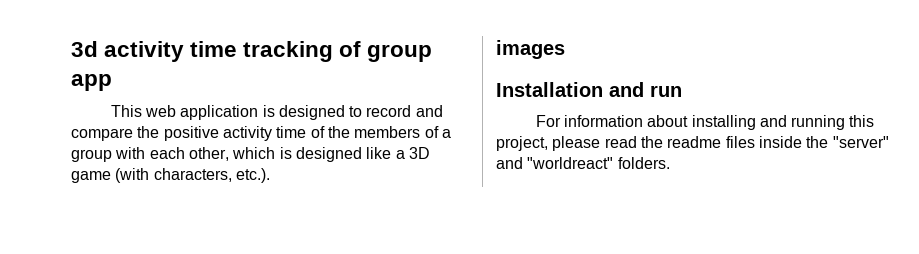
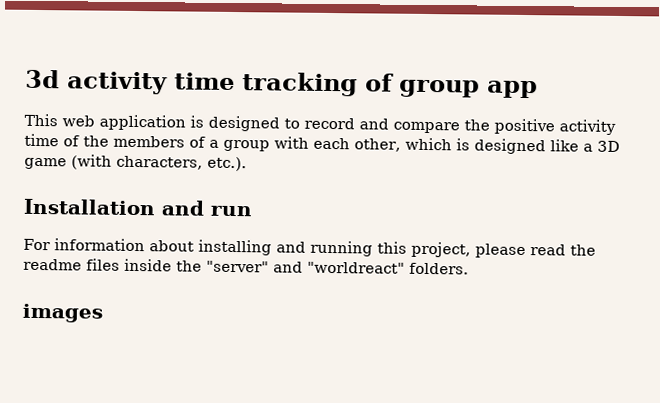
- images
+ images

